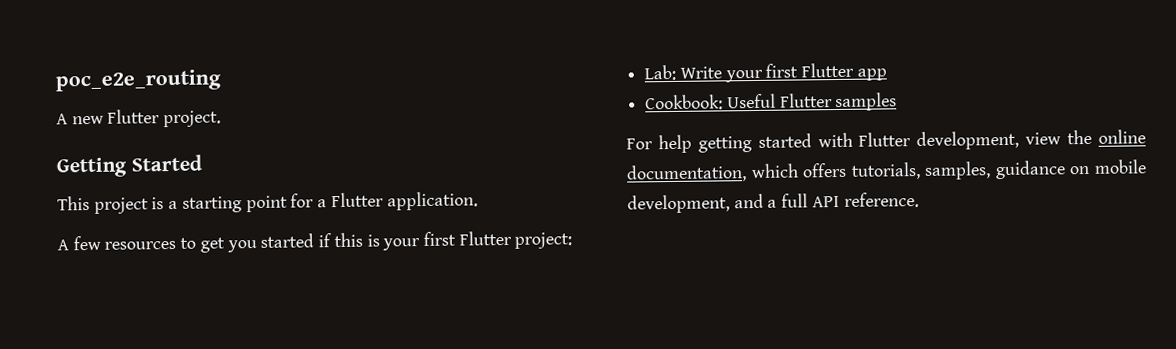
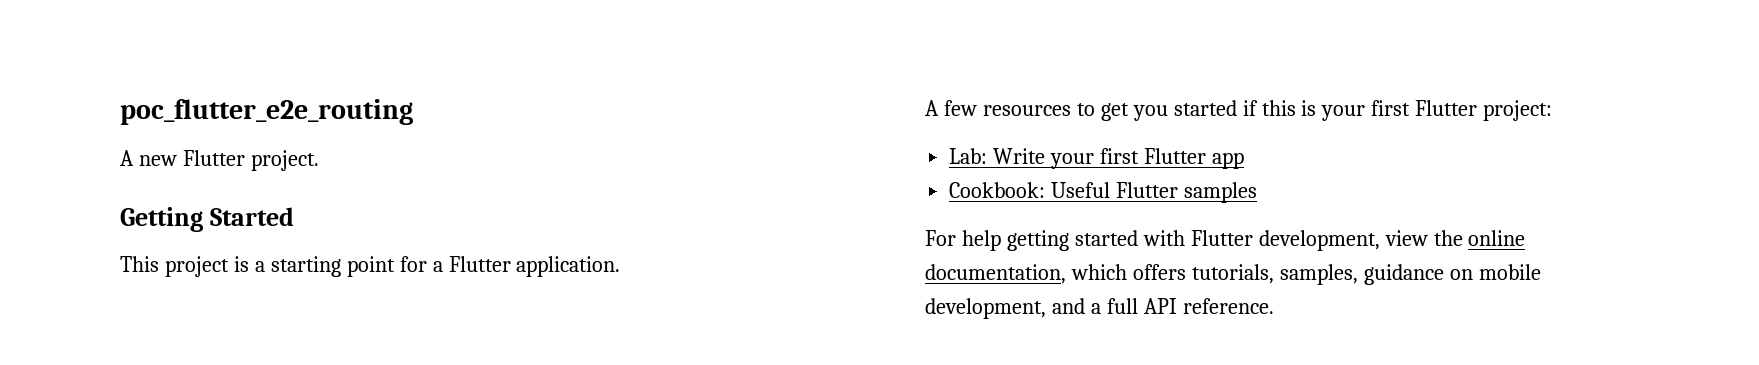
- poc_e2e_routing
+ poc_flutter_e2e_routing

